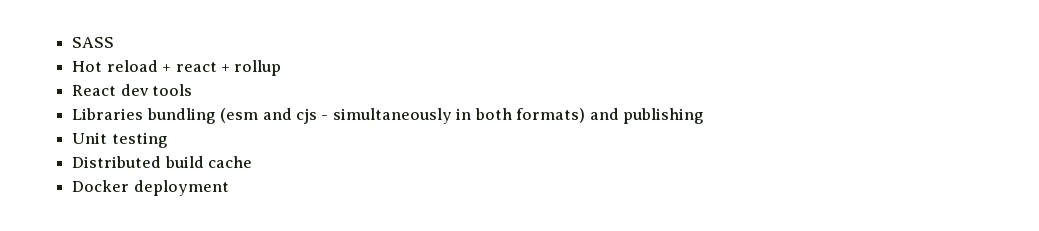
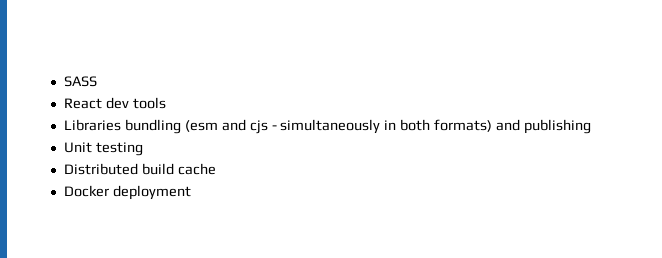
- Hot reload + react + rollup

